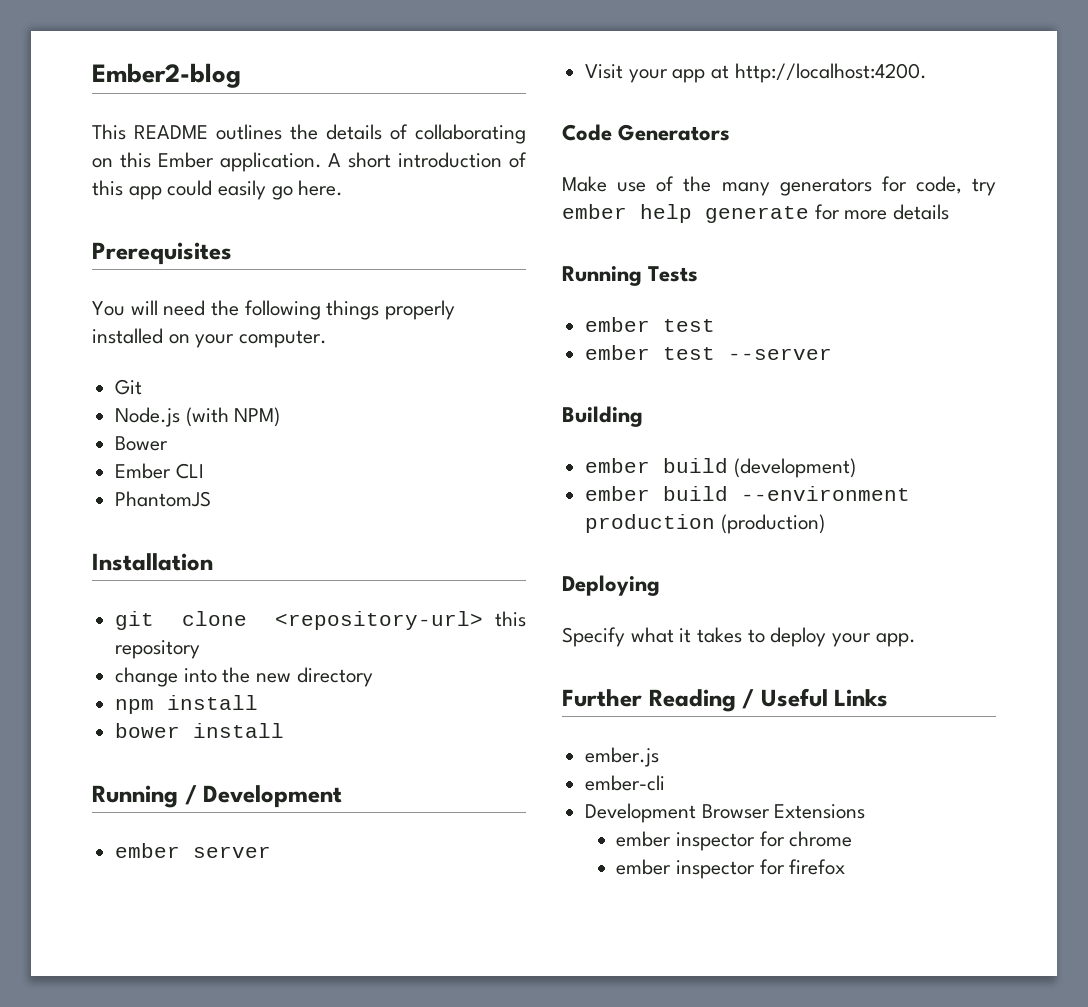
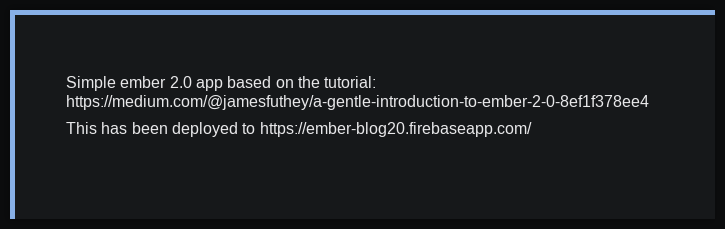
- Ember2-blog
- This README outlines the details of collaborating on this Ember application. A short introduction of this app could easily go here.
- Prerequisites
- You will need the following things properly installed on your computer.
- Git
- Node.js (with NPM)
- Bower
- Ember CLI
- PhantomJS
- Installation
- git clone <repository-url> this repository
- change into the new directory
- npm install
- bower install
- Running / Development
- ember server
- Visit your app at http://localhost:4200.
- Code Generators
- Make use of the many generators for code, try ember help generate for more details
- Running Tests
- ember test
- ember test --server
- Building
- ember build (development)
- ember build --environment production (production)
- Deploying
- Specify what it takes to deploy your app.
- Further Reading / Useful Links
- ember.js
- ember-cli
- Development Browser Extensions
- ember inspector for chrome
- ember inspector for firefox
+ Simple ember 2.0 app based on the tutorial: https://medium.com/@jamesfuthey/a-gentle-introduction-to-ember-2-0-8ef1f378ee4
+ This has been deployed to https://ember-blog20.firebaseapp.com/

